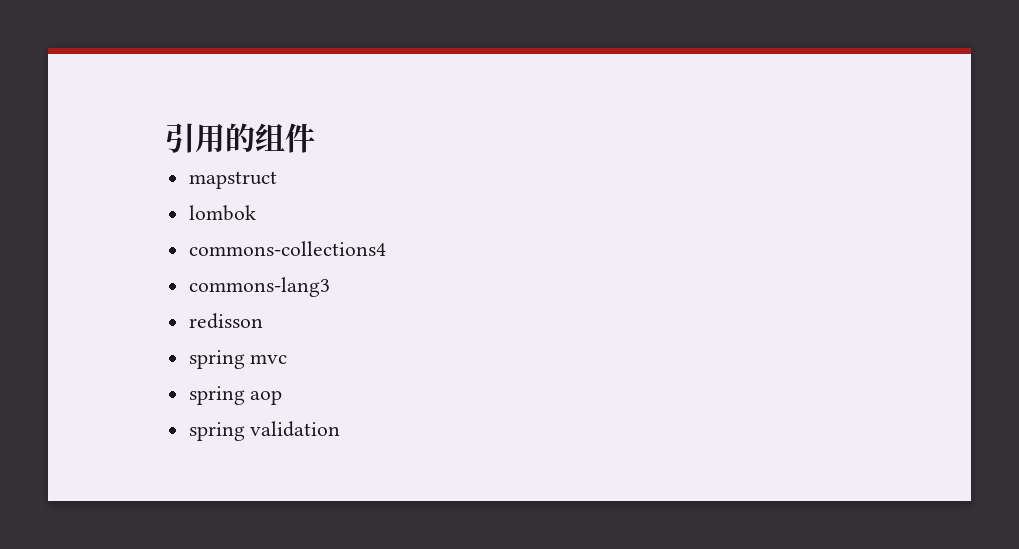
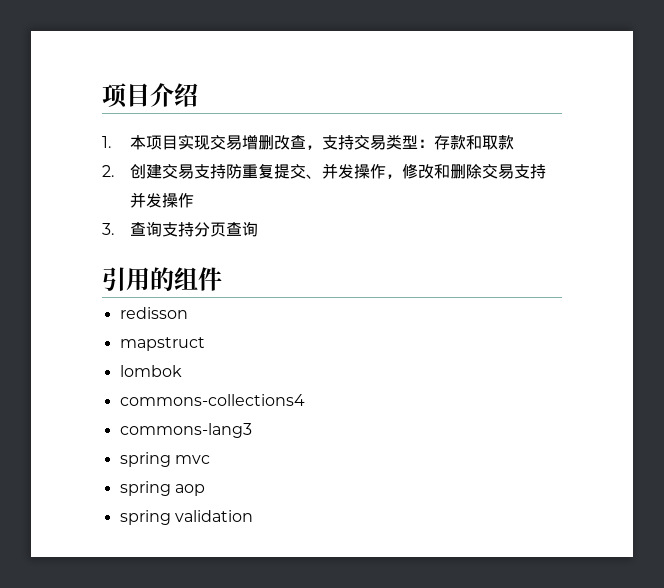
+ 项目介绍
+ 1.本项目实现交易增删改查，支持交易类型：存款和取款
+ 2.创建交易支持防重复提交、并发操作，修改和删除交易支持并发操作
+ 3.查询支持分页查询
+ redisson
- redisson

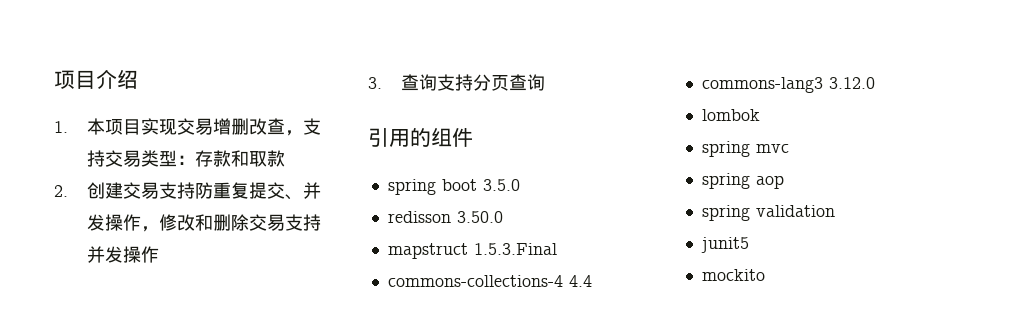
+ spring boot 3.5.0
- redisson
+ redisson 3.50.0
- mapstruct
+ mapstruct 1.5.3.Final
+ commons-collections-4 4.4
+ commons-lang3 3.12.0
- commons-collections4
- commons-lang3
+ junit5
+ mockito

